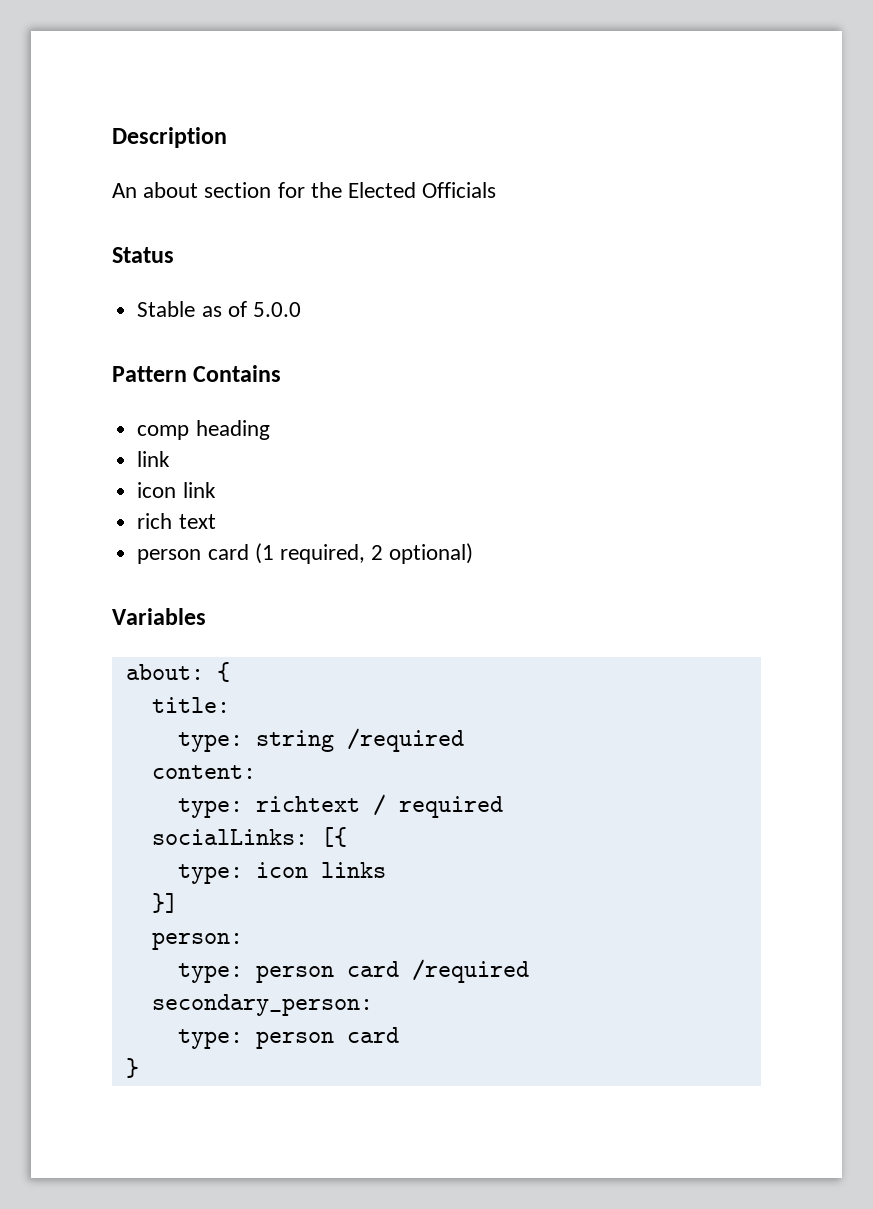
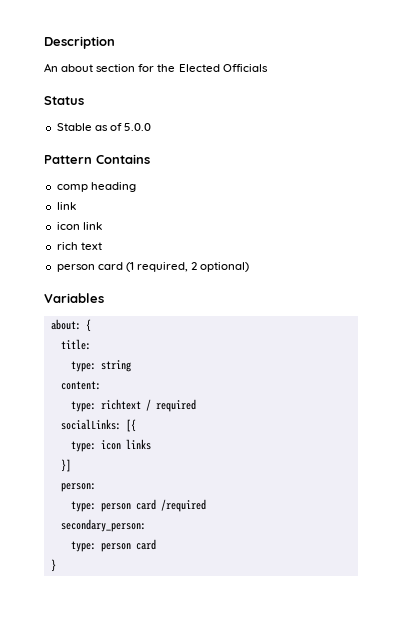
- type: string /required
+ type: string

